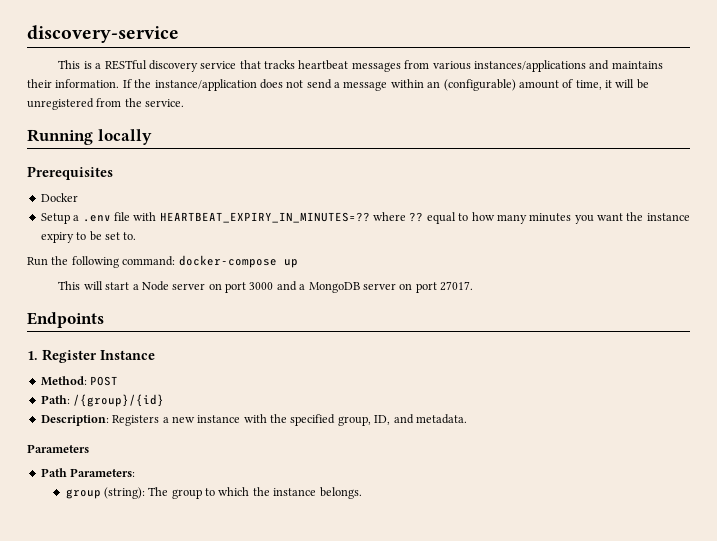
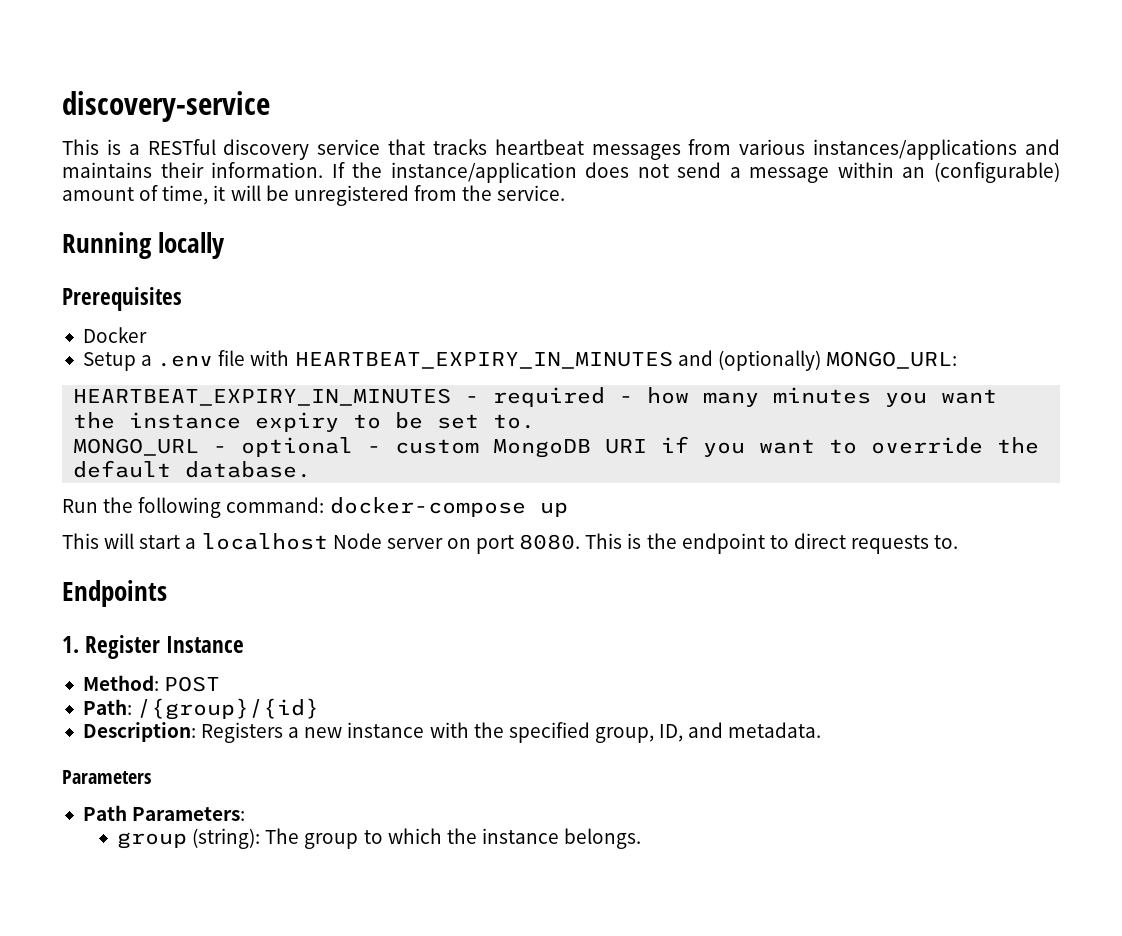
- Setup a .env file with HEARTBEAT_EXPIRY_IN_MINUTES=?? where ?? equal to how many minutes you want the instance expiry to be set to.
+ Setup a .env file with HEARTBEAT_EXPIRY_IN_MINUTES and (optionally) MONGO_URL:
+ HEARTBEAT_EXPIRY_IN_MINUTES - required - how many minutes you want the instance expiry to be set to.
+ MONGO_URL - optional - custom MongoDB URI if you want to override the default database.
- This will start a Node server on port 3000 and a MongoDB server on port 27017.
+ This will start a localhost Node server on port 8080. This is the endpoint to direct requests to.

